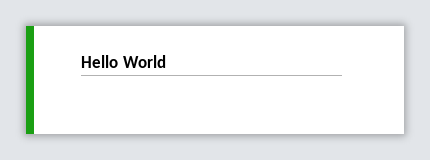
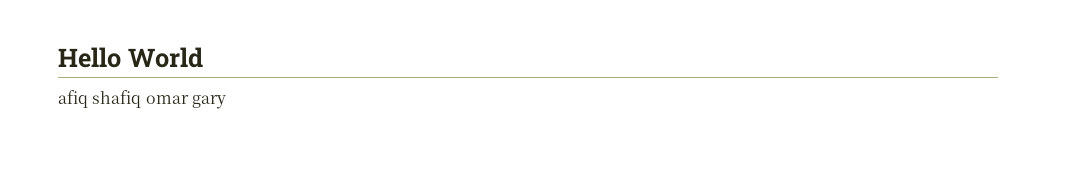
+ afiq shafiq omar gary

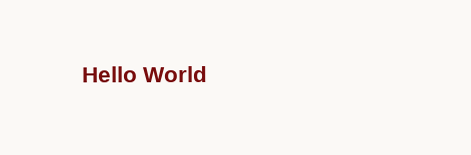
- afiq shafiq omar gary

